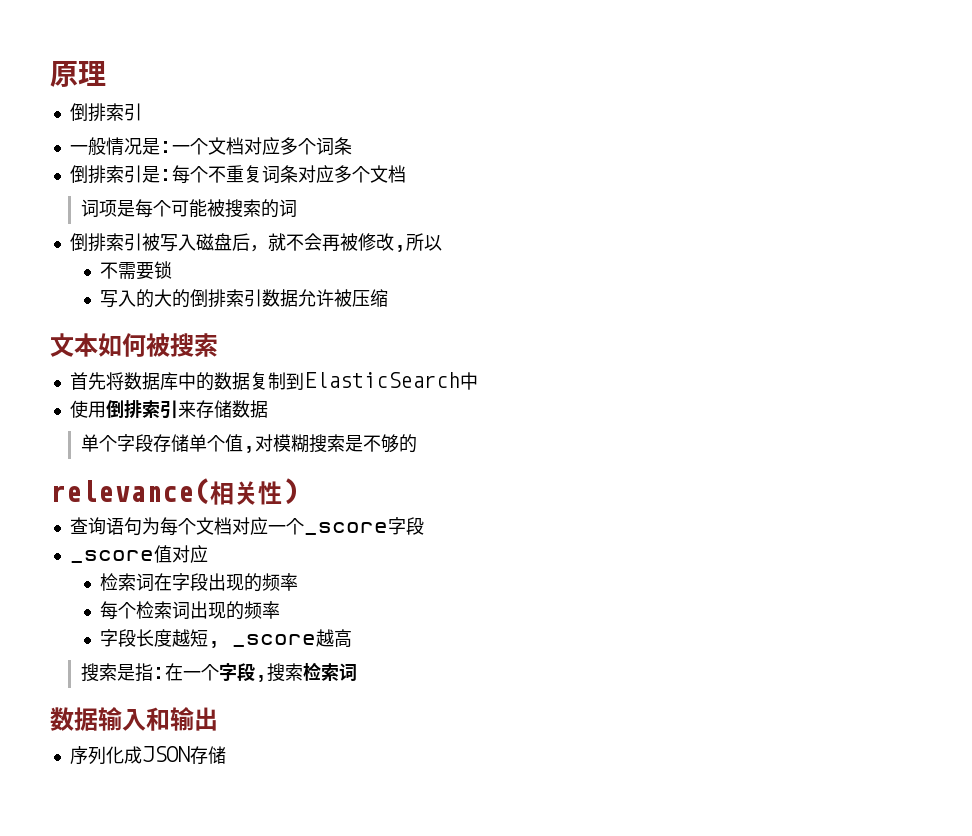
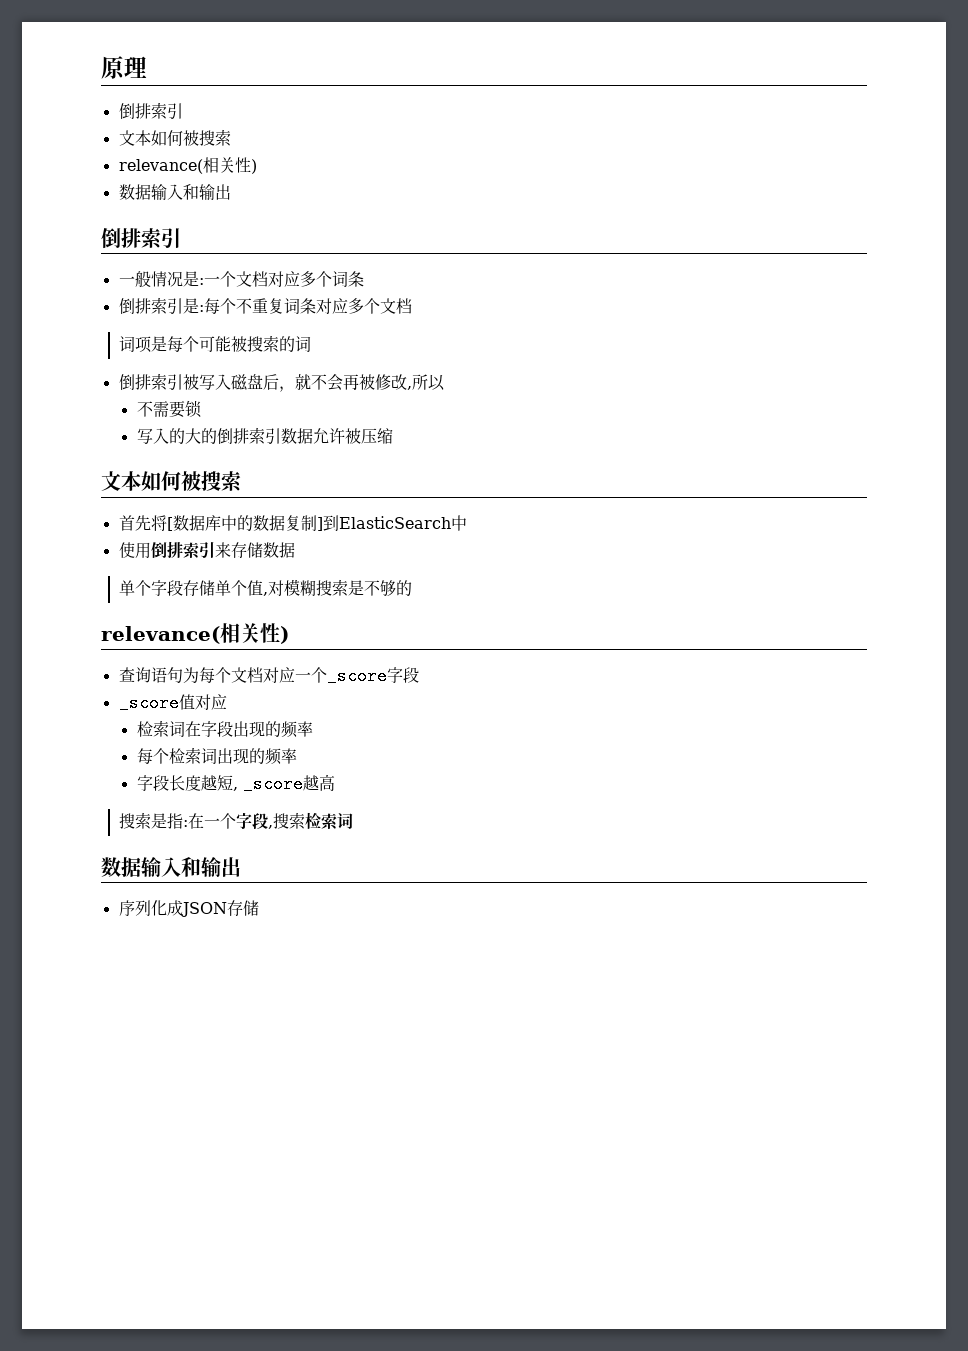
  原理
+ 倒排索引
+ 文本如何被搜索
+ relevance(相关性)
+ 数据输入和输出
- 首先将数据库中的数据复制到ElasticSearch中
+ 首先将[数据库中的数据复制]到ElasticSearch中

